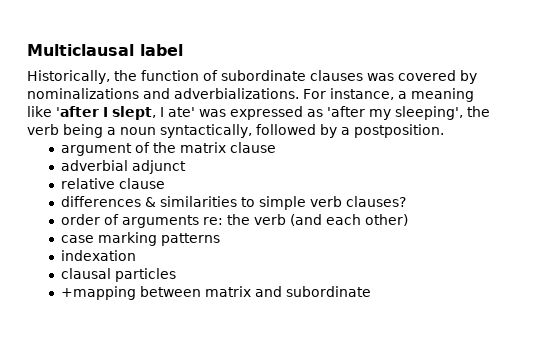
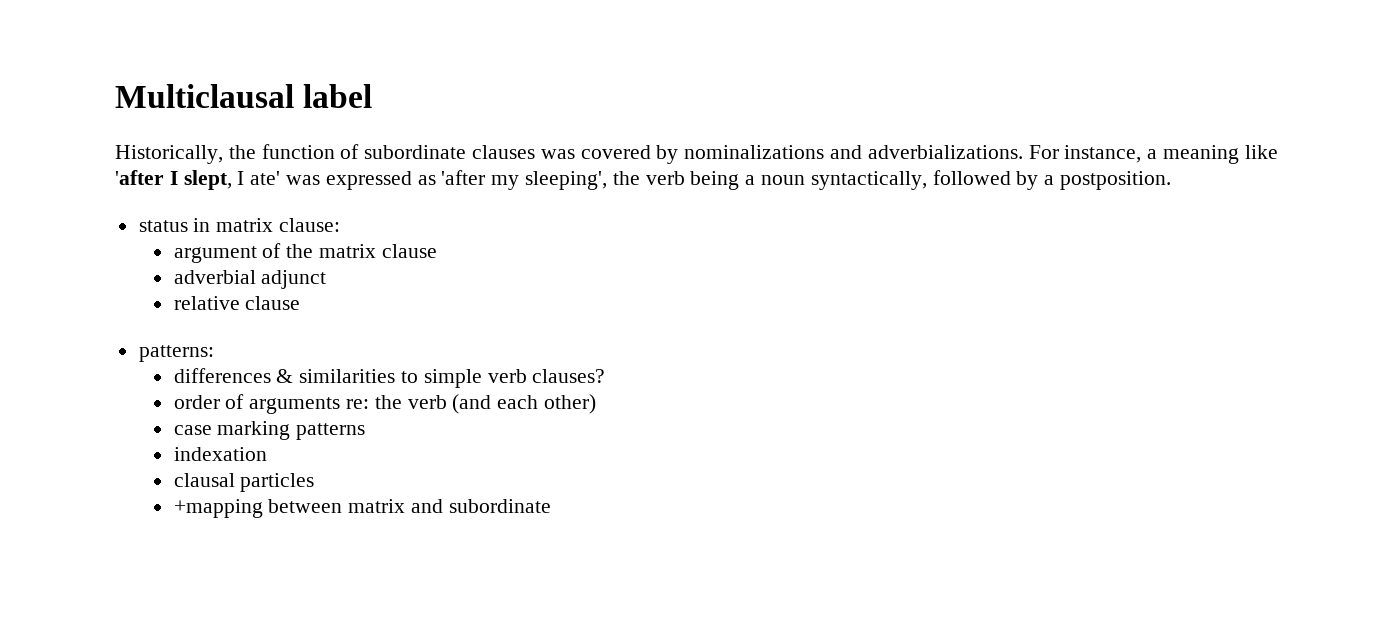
+ status in matrix clause:
+ patterns:

